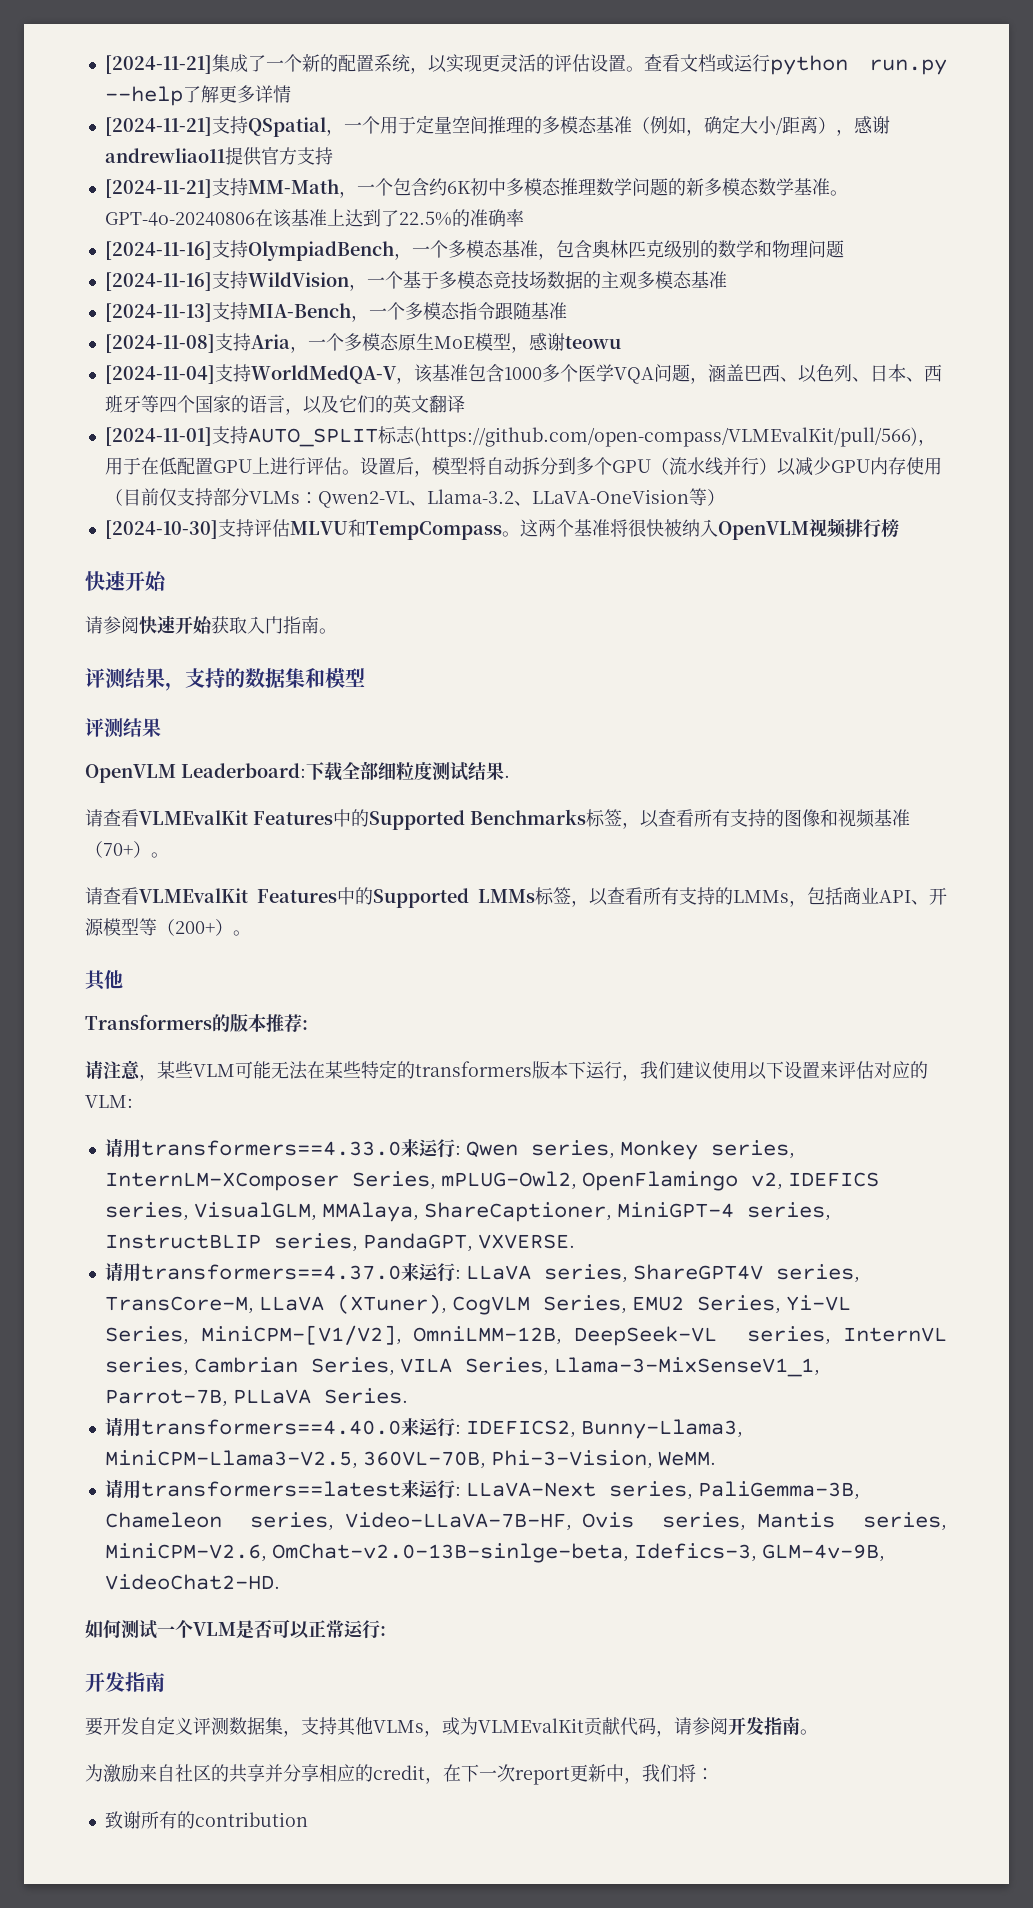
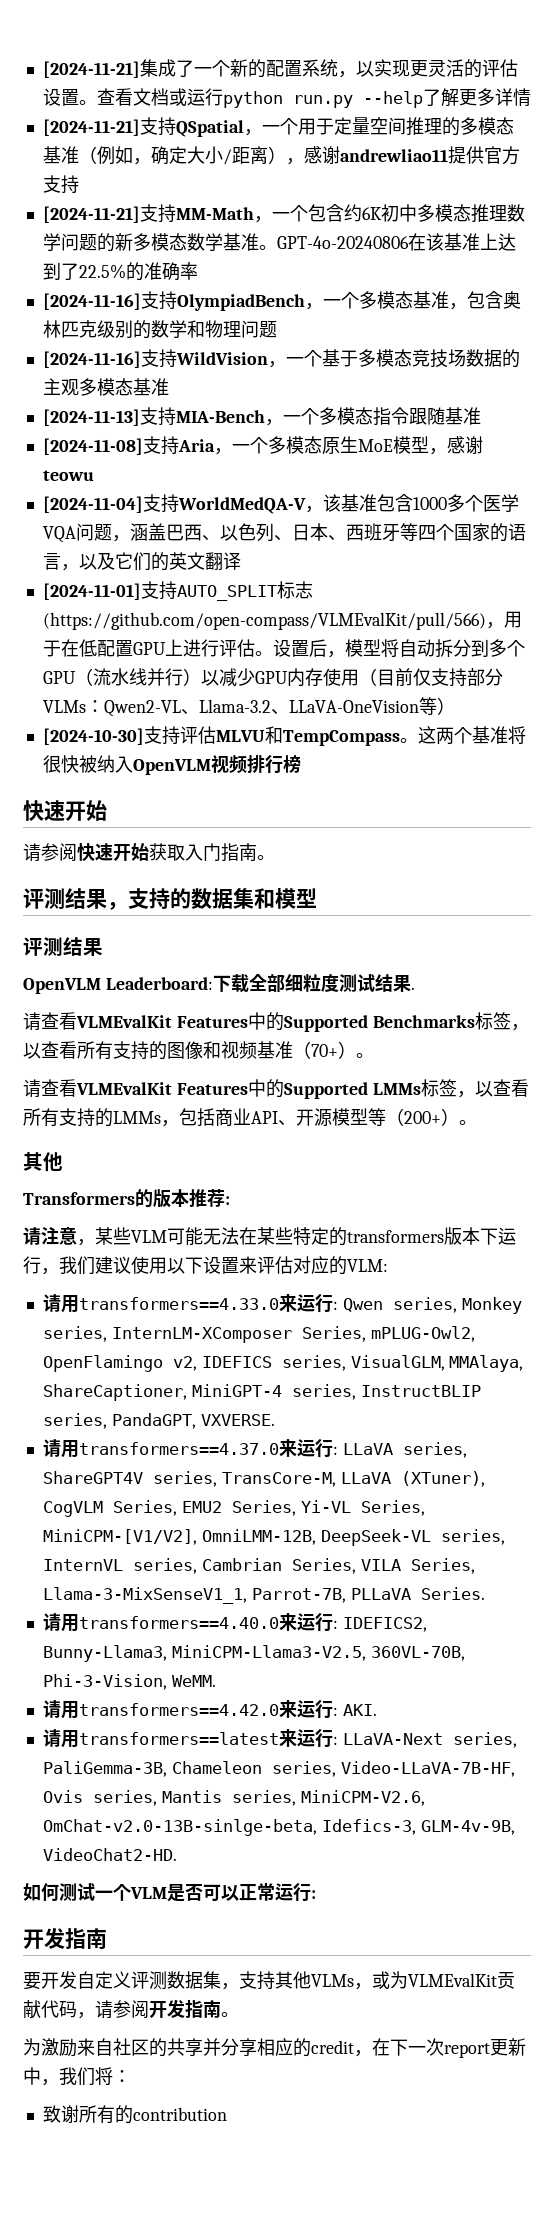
+ 请用transformers==4.42.0来运行: AKI.

